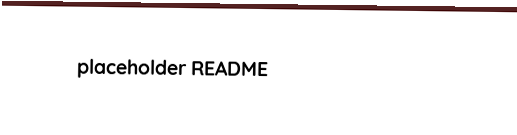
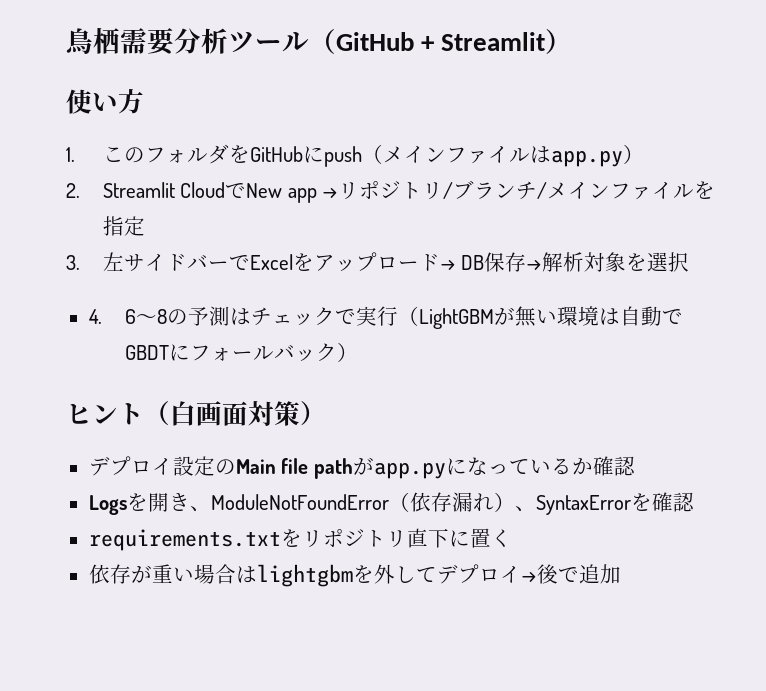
- placeholder README
+ 鳥栖需要分析ツール（GitHub + Streamlit）
+ 使い方
+ 1.このフォルダをGitHubにpush（メインファイルはapp.py）
+ 2. Streamlit CloudでNew app →リポジトリ/ブランチ/メインファイルを指定
+ 3.左サイドバーでExcelをアップロード→ DB保存→解析対象を選択
+ 4. 6〜8の予測はチェックで実行（LightGBMが無い環境は自動でGBDTにフォールバック）
+ ヒント（白画面対策）
+ デプロイ設定のMain file pathがapp.pyになっているか確認
+ Logsを開き、ModuleNotFoundError（依存漏れ）、SyntaxErrorを確認
+ requirements.txtをリポジトリ直下に置く
+ 依存が重い場合はlightgbmを外してデプロイ→後で追加

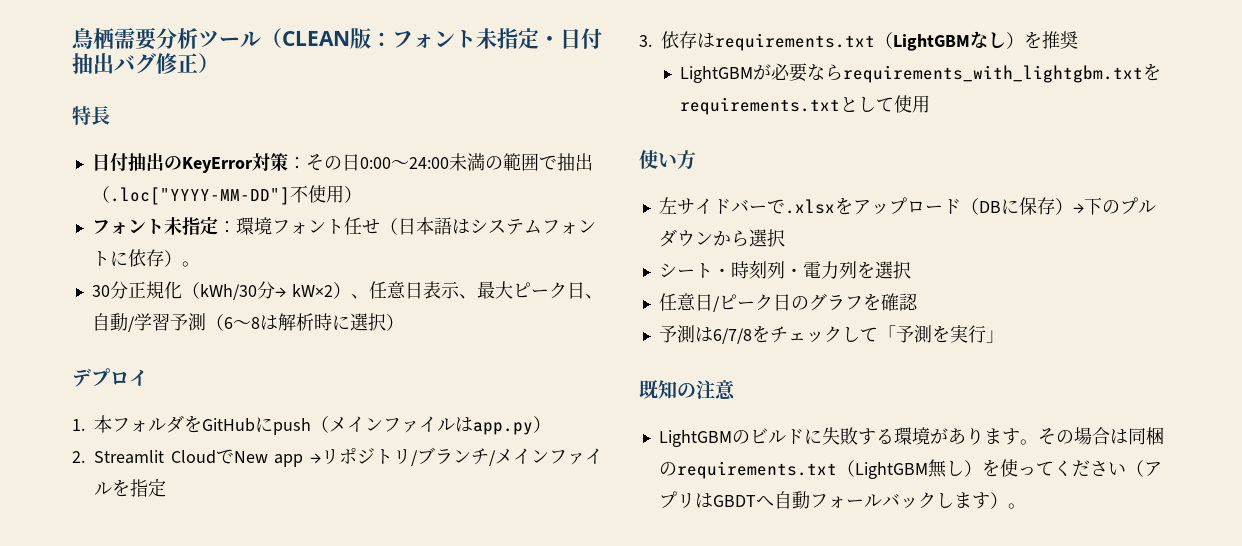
- 鳥栖需要分析ツール（GitHub + Streamlit）
- 使い方
+ 鳥栖需要分析ツール（CLEAN版：フォント未指定・日付抽出バグ修正）
+ 特長
+ 日付抽出のKeyError対策：その日0:00〜24:00未満の範囲で抽出（.loc["YYYY-MM-DD"]不使用）
+ フォント未指定：環境フォント任せ（日本語はシステムフォントに依存）。
+ 30分正規化（kWh/30分→ kW×2）、任意日表示、最大ピーク日、自動/学習予測（6〜8は解析時に選択）
+ デプロイ
- 1.このフォルダをGitHubにpush（メインファイルはapp.py）
+ 1.本フォルダをGitHubにpush（メインファイルはapp.py）
- 3.左サイドバーでExcelをアップロード→ DB保存→解析対象を選択
- 4. 6〜8の予測はチェックで実行（LightGBMが無い環境は自動でGBDTにフォールバック）
- ヒント（白画面対策）
- デプロイ設定のMain file pathがapp.pyになっているか確認
- Logsを開き、ModuleNotFoundError（依存漏れ）、SyntaxErrorを確認
- requirements.txtをリポジトリ直下に置く
- 依存が重い場合はlightgbmを外してデプロイ→後で追加
+ 3.依存はrequirements.txt（LightGBMなし）を推奨
+ LightGBMが必要ならrequirements_with_lightgbm.txtをrequirements.txtとして使用
+ 使い方
+ 左サイドバーで.xlsxをアップロード（DBに保存）→下のプルダウンから選択
+ シート・時刻列・電力列を選択
+ 任意日/ピーク日のグラフを確認
+ 予測は6/7/8をチェックして「予測を実行」
+ 既知の注意
+ LightGBMのビルドに失敗する環境があります。その場合は同梱のrequirements.txt（LightGBM無し）を使ってください（アプリはGBDTへ自動フォールバックします）。

